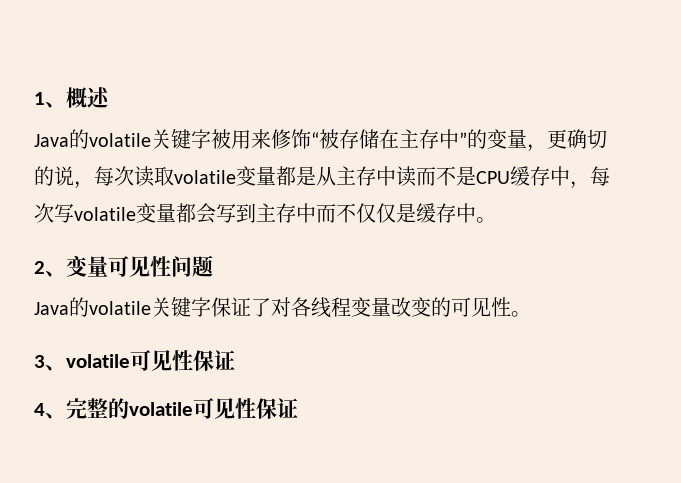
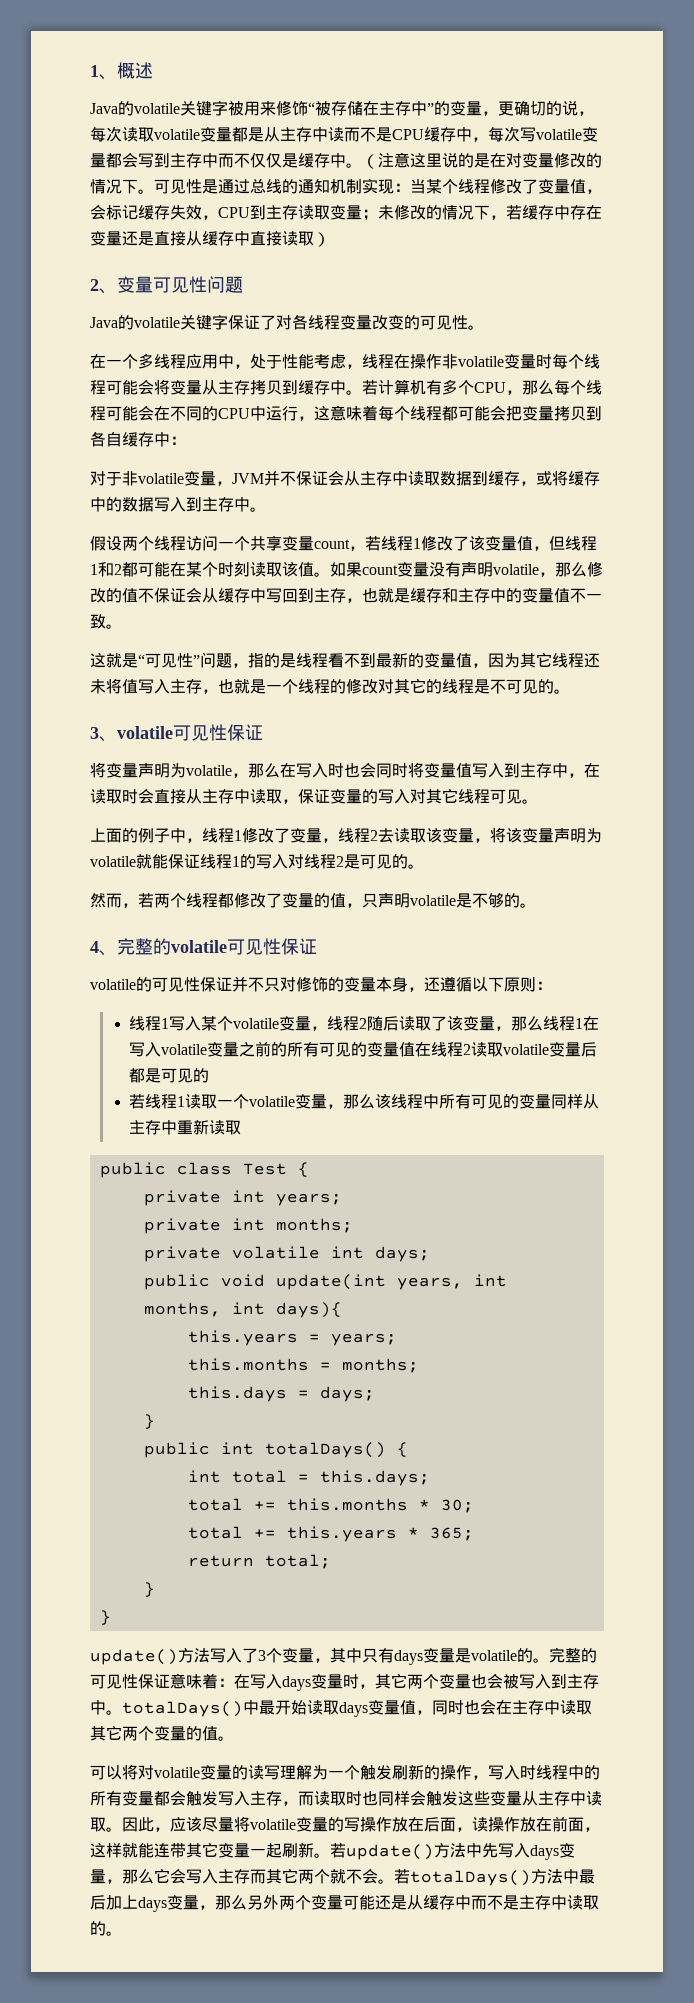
+ （注意这里说的是在对变量修改的情况下。可见性是通过总线的通知机制实现：当某个线程修改了变量值，会标记缓存失效，CPU到主存读取变量；未修改的情况下，若缓存中存在变量还是直接从缓存中直接读取）
+ 在一个多线程应用中，处于性能考虑，线程在操作非volatile变量时每个线程可能会将变量从主存拷贝到缓存中。若计算机有多个CPU，那么每个线程可能会在不同的CPU中运行，这意味着每个线程都可能会把变量拷贝到各自缓存中：
+ 对于非volatile变量，JVM并不保证会从主存中读取数据到缓存，或将缓存中的数据写入到主存中。
+ 假设两个线程访问一个共享变量count，若线程1修改了该变量值，但线程1和2都可能在某个时刻读取该值。如果count变量没有声明volatile，那么修改的值不保证会从缓存中写回到主存，也就是缓存和主存中的变量值不一致。
+ 这就是“可见性”问题，指的是线程看不到最新的变量值，因为其它线程还未将值写入主存，也就是一个线程的修改对其它的线程是不可见的。
+ 将变量声明为volatile，那么在写入时也会同时将变量值写入到主存中，在读取时会直接从主存中读取，保证变量的写入对其它线程可见。
+ 上面的例子中，线程1修改了变量，线程2去读取该变量，将该变量声明为volatile就能保证线程1的写入对线程2是可见的。
+ 然而，若两个线程都修改了变量的值，只声明volatile是不够的。
+ volatile的可见性保证并不只对修饰的变量本身，还遵循以下原则：
+ 线程1写入某个volatile变量，线程2随后读取了该变量，那么线程1在写入volatile变量之前的所有可见的变量值在线程2读取volatile变量后都是可见的
+ 若线程1读取一个volatile变量，那么该线程中所有可见的变量同样从主存中重新读取
+ public class Test {
+ private int years;
+ private int months;
+ private volatile int days;
+ public void update(int years, int months, int days){
+ this.years = years;
+ this.months = months;
+ this.days = days;
+ }
+ public int totalDays() {
+ int total = this.days;
+ total += this.months * 30;
+ total += this.years * 365;
+ return total;
+ }
+ }
+ update()方法写入了3个变量，其中只有days变量是volatile的。完整的可见性保证意味着：在写入days变量时，其它两个变量也会被写入到主存中。totalDays()中最开始读取days变量值，同时也会在主存中读取其它两个变量的值。
+ 可以将对volatile变量的读写理解为一个触发刷新的操作，写入时线程中的所有变量都会触发写入主存，而读取时也同样会触发这些变量从主存中读取。因此，应该尽量将volatile变量的写操作放在后面，读操作放在前面，这样就能连带其它变量一起刷新。若update()方法中先写入days变量，那么它会写入主存而其它两个就不会。若totalDays()方法中最后加上days变量，那么另外两个变量可能还是从缓存中而不是主存中读取的。

